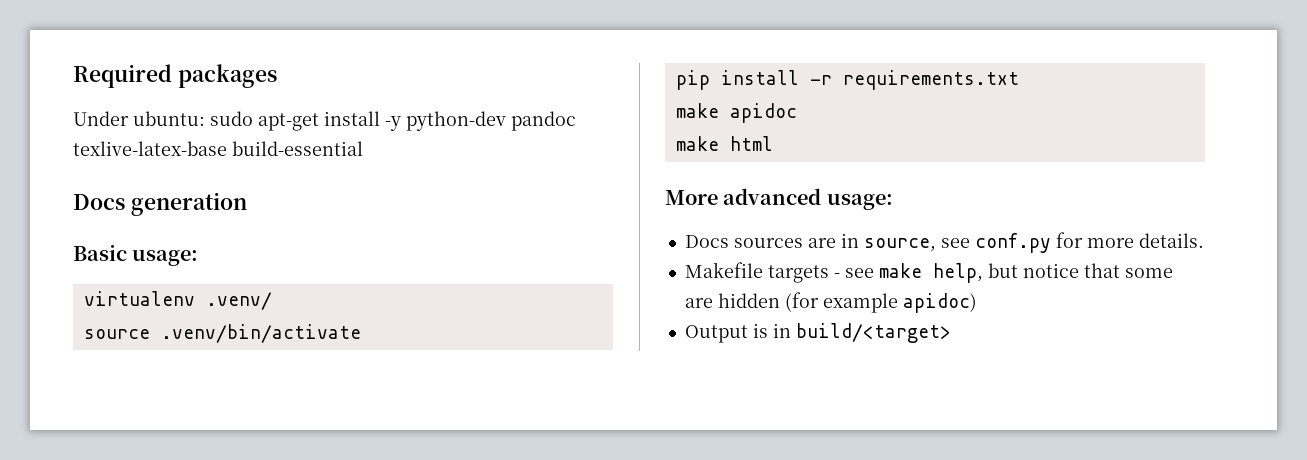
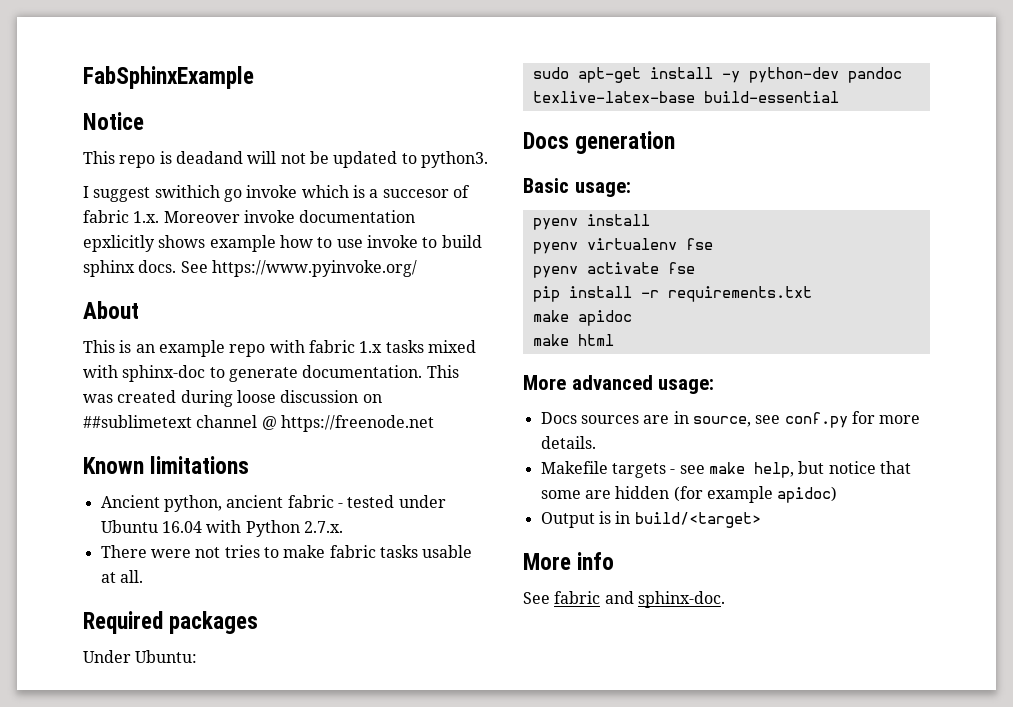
+ FabSphinxExample
+ Notice
+ This repo is deadand will not be updated to python3.
+ I suggest swithich go invoke which is a succesor of fabric 1.x. Moreover invoke documentation epxlicitly shows example how to use invoke to build sphinx docs. See https://www.pyinvoke.org/
+ About
+ This is an example repo with fabric 1.x tasks mixed with sphinx-doc to generate documentation. This was created during loose discussion on ##sublimetext channel @ https://freenode.net
+ Known limitations
+ Ancient python, ancient fabric - tested under Ubuntu 16.04 with Python 2.7.x.
+ There were not tries to make fabric tasks usable at all.
- Under ubuntu: sudo apt-get install -y python-dev pandoc texlive-latex-base build-essential
+ Under Ubuntu:
+ sudo apt-get install -y python-dev pandoc texlive-latex-base build-essential
- virtualenv .venv/
- source .venv/bin/activate
+ pyenv install
+ pyenv virtualenv fse
+ pyenv activate fse
+ More info
+ See fabric and sphinx-doc.

